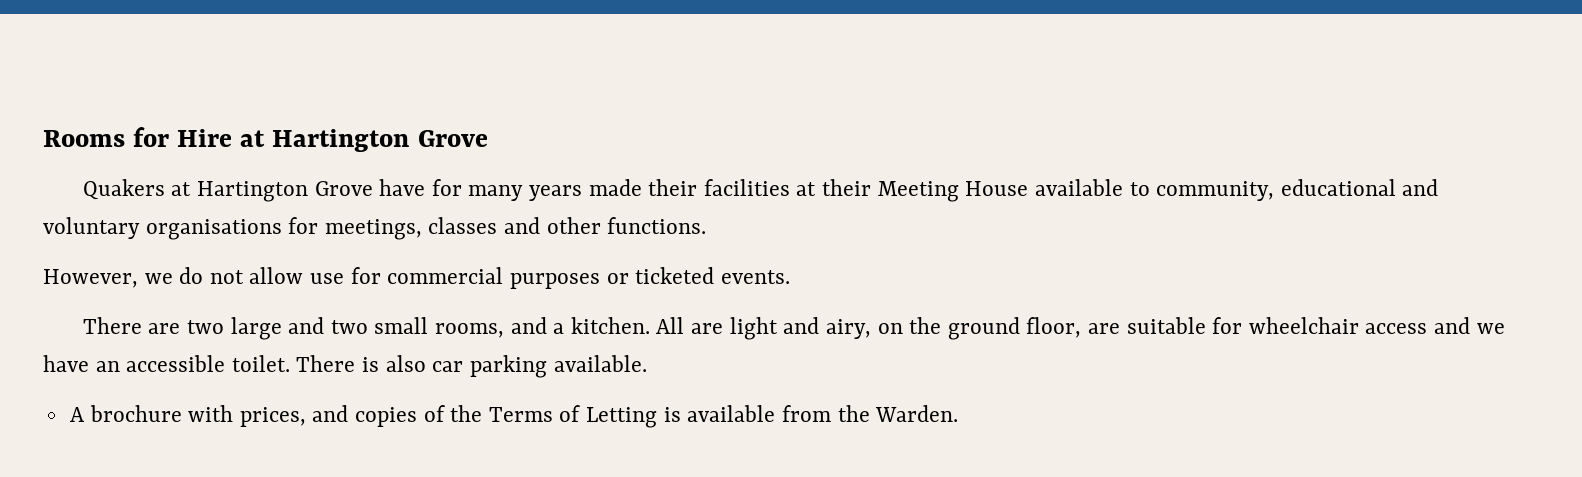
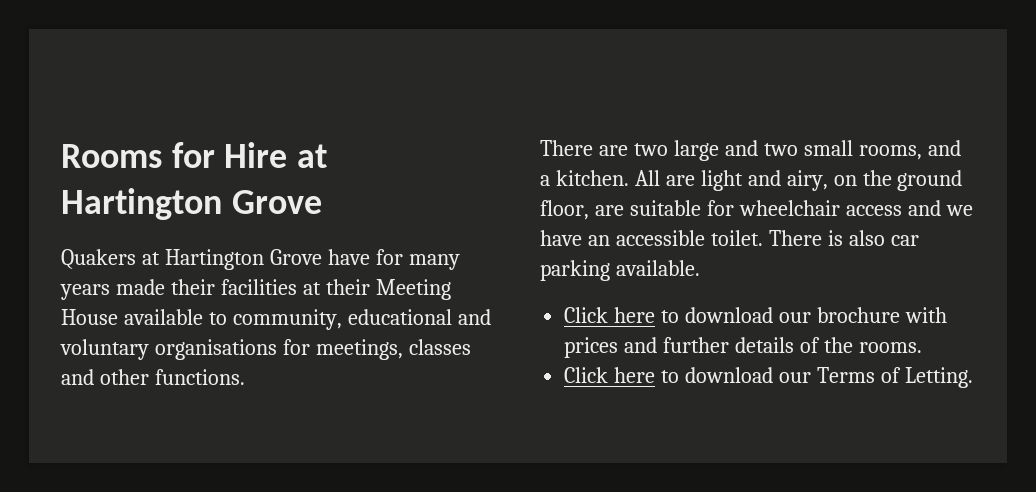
- However, we do not allow use for commercial purposes or ticketed events.
- A brochure with prices, and copies of the Terms of Letting is available from the Warden.
+ Click here to download our brochure with prices and further details of the rooms.
+ Click here to download our Terms of Letting.

